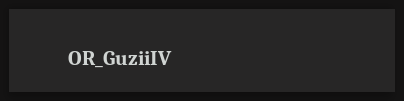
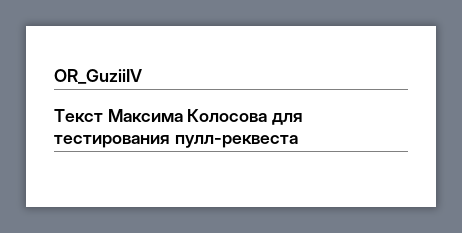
+ Текст Максима Колосова для тестирования пулл-реквеста

